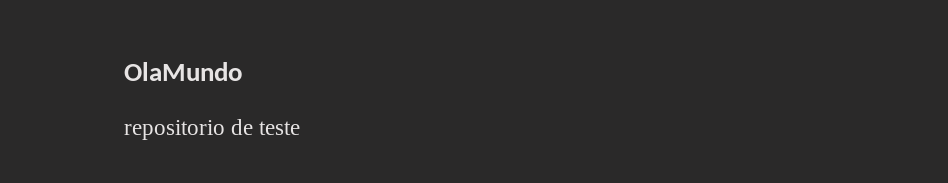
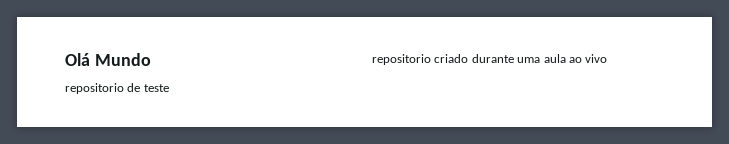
- OlaMundo
+ Olá Mundo
+ repositorio criado durante uma aula ao vivo

